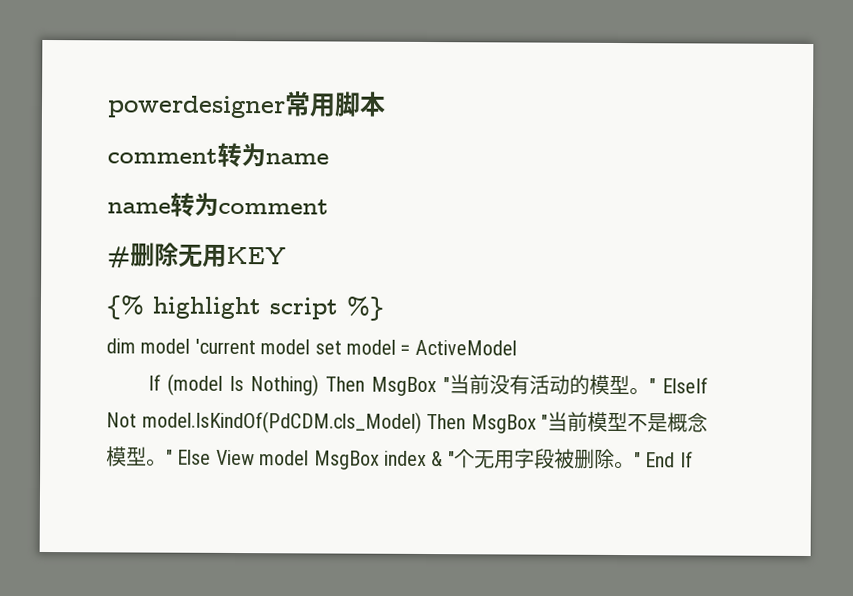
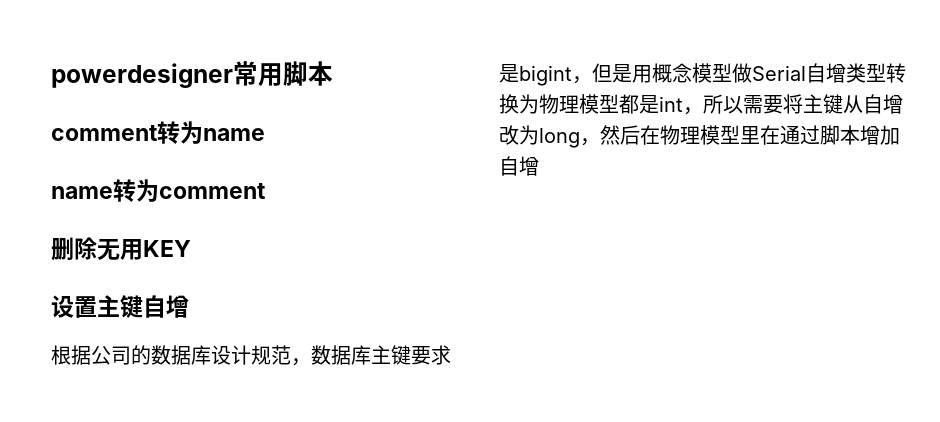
- #删除无用KEY
+ 删除无用KEY
- {% highlight script %}
- dim model 'current model set model = ActiveModel
- If (model Is Nothing) Then MsgBox "当前没有活动的模型。" ElseIf Not model.IsKindOf(PdCDM.cls_Model) Then MsgBox "当前模型不是概念模型。" Else View model MsgBox index & "个无用字段被删除。" End If
+ 设置主键自增
+ 根据公司的数据库设计规范，数据库主键要求是bigint，但是用概念模型做Serial自增类型转换为物理模型都是int，所以需要将主键从自增改为long，然后在物理模型里在通过脚本增加自增

